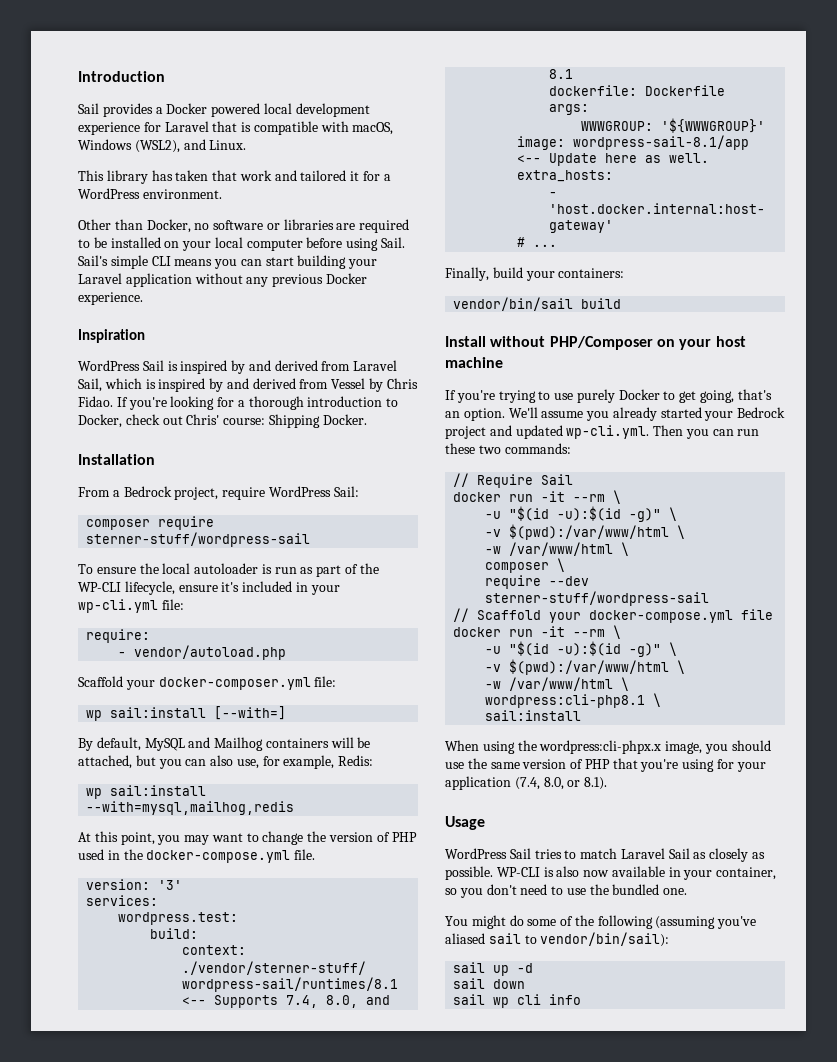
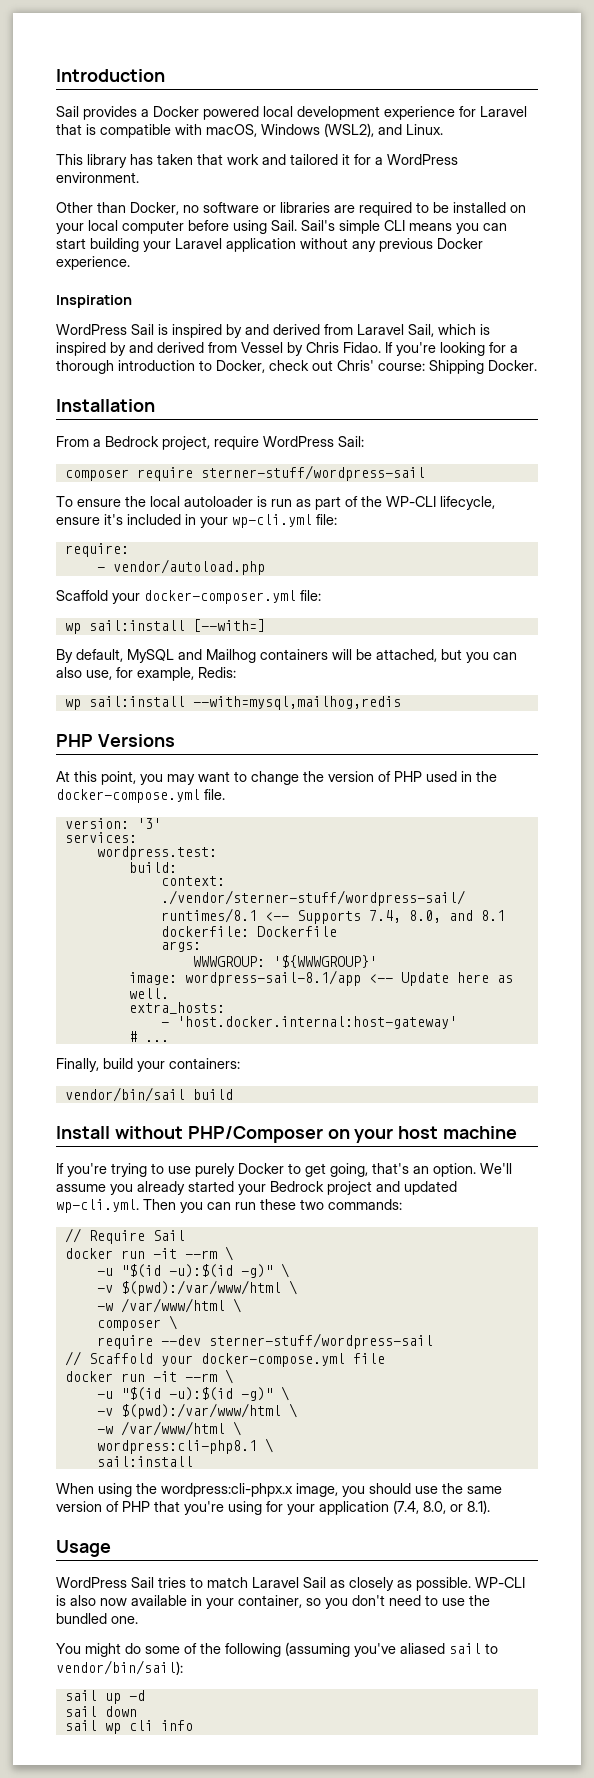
+ PHP Versions

